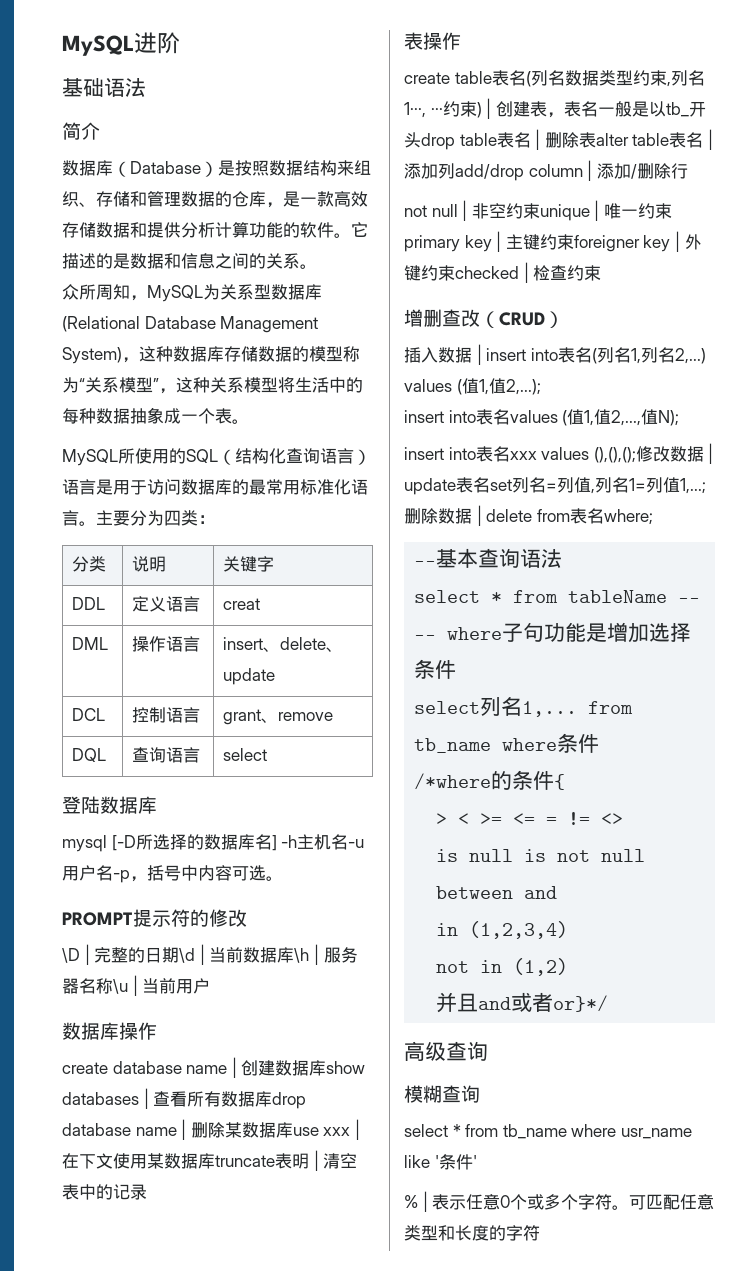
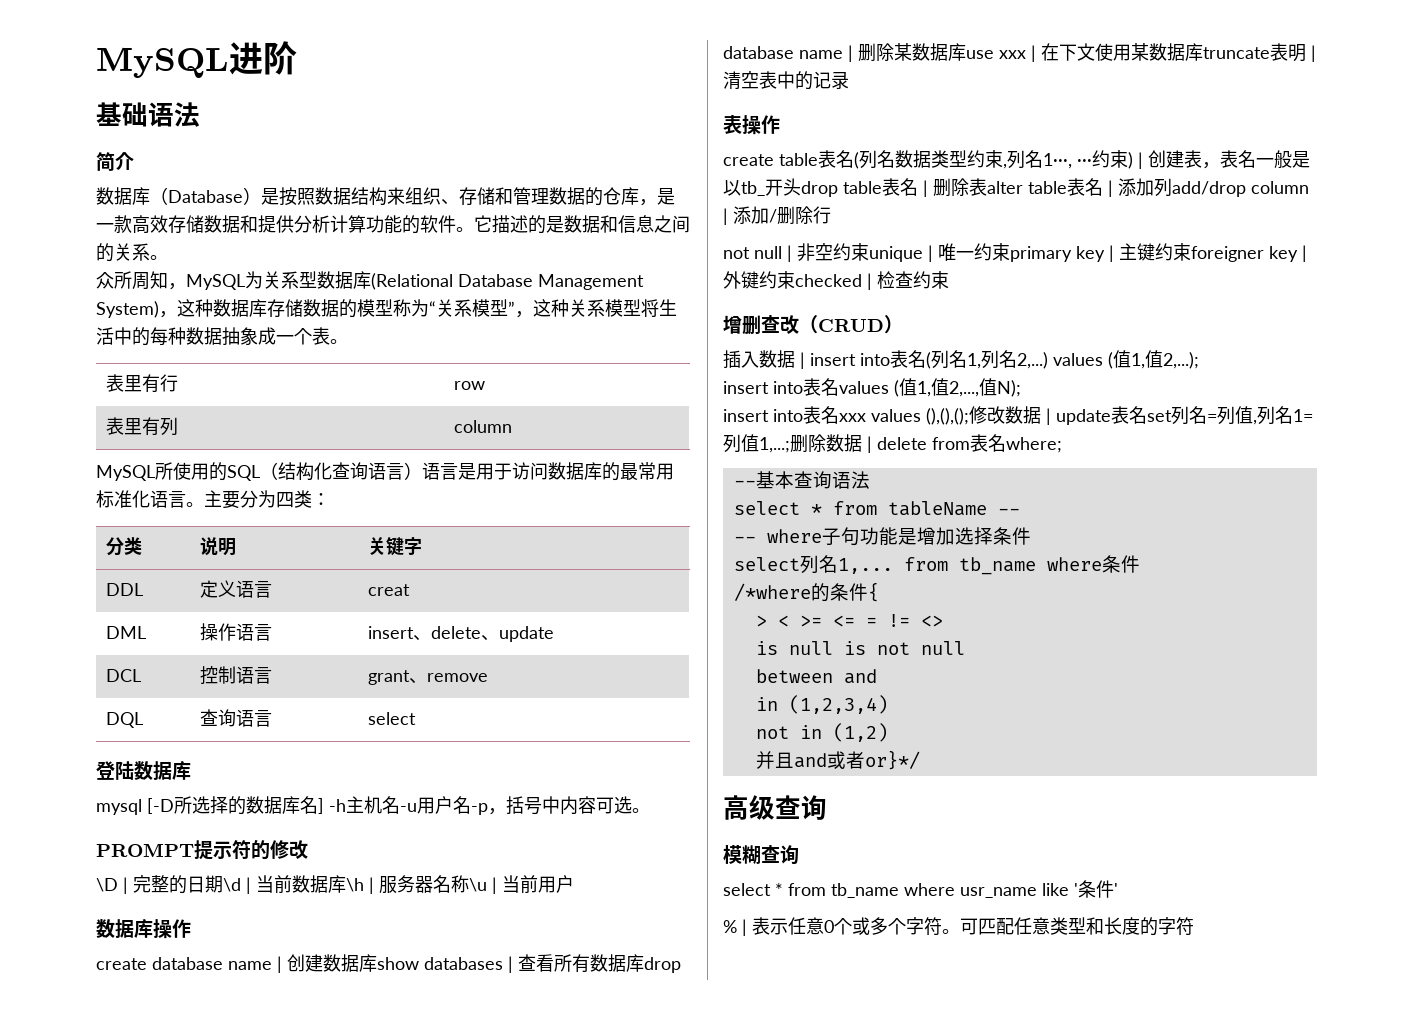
+ 表里有行 | row
+ 表里有列 | column

